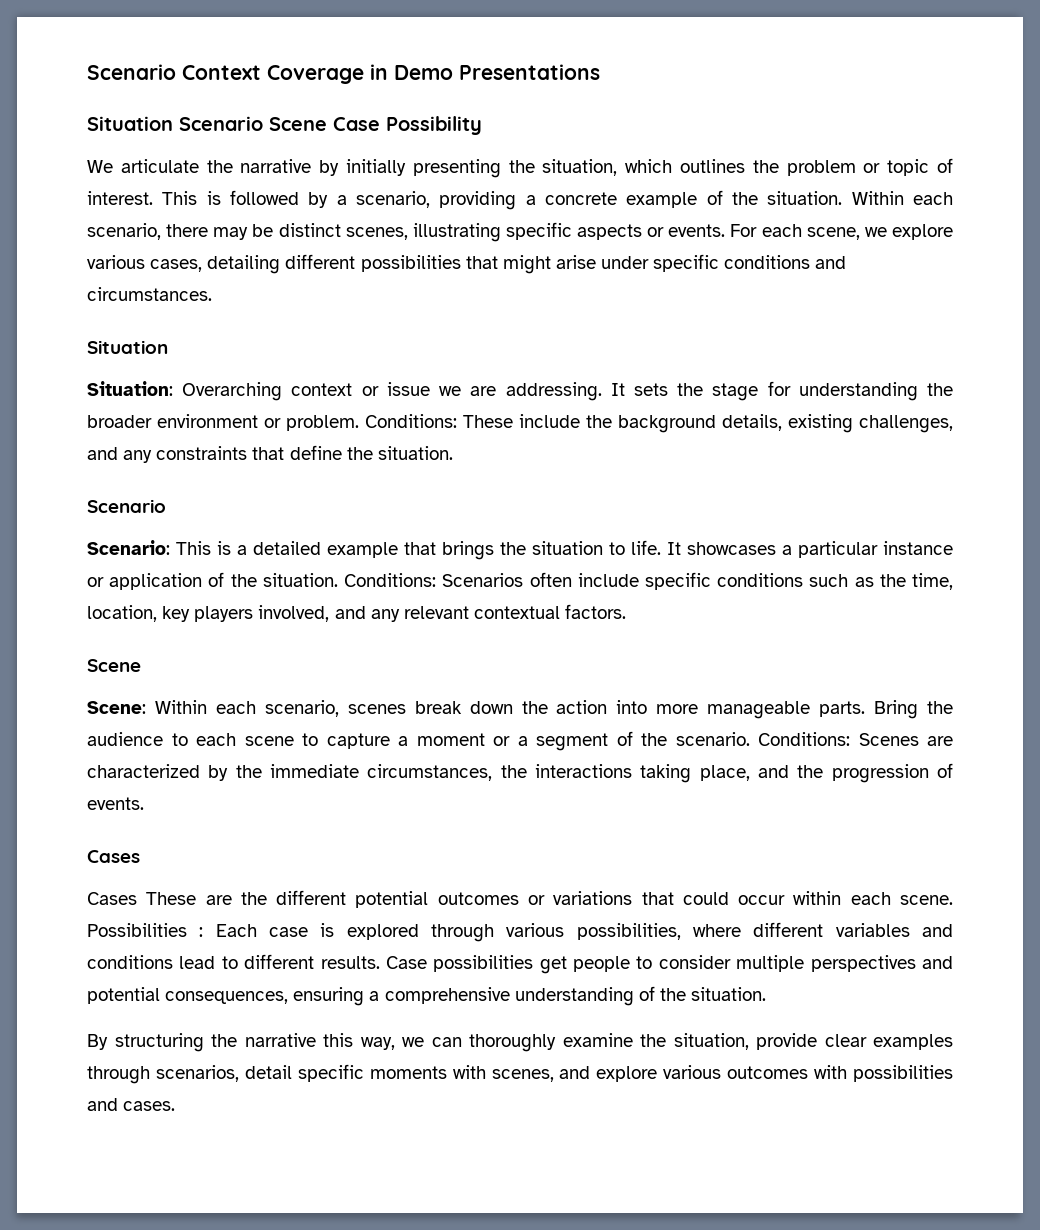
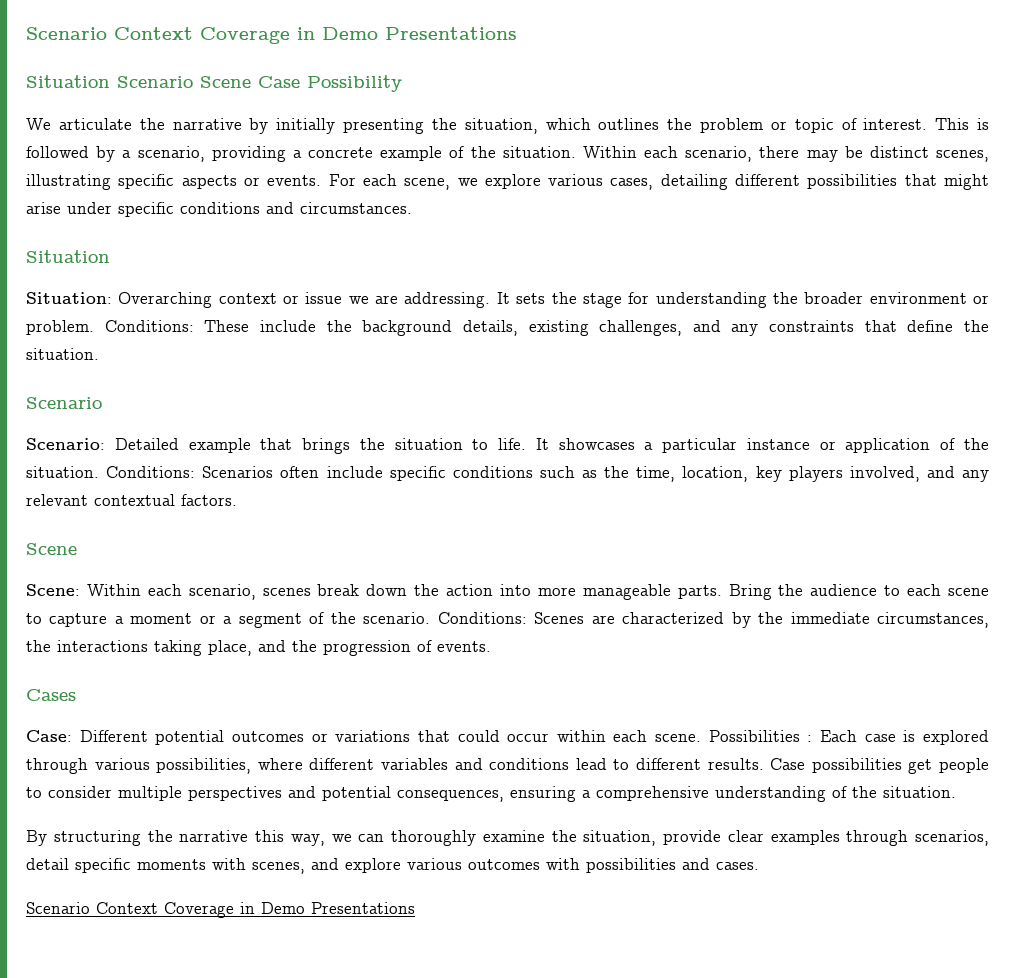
- Scenario: This is a detailed example that brings the situation to life.
+ Scenario: Detailed example that brings the situation to life.
- Cases These are the different potential outcomes or variations that could occur within each scene.
+ Case: Different potential outcomes or variations that could occur within each scene.
  By structuring the narrative this way, we can thoroughly examine the situation, provide clear examples through scenarios, detail specific moments with scenes, and explore various outcomes with possibilities and cases.
+ Scenario Context Coverage in Demo Presentations

